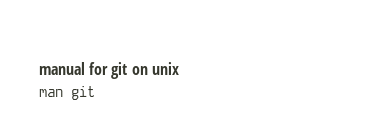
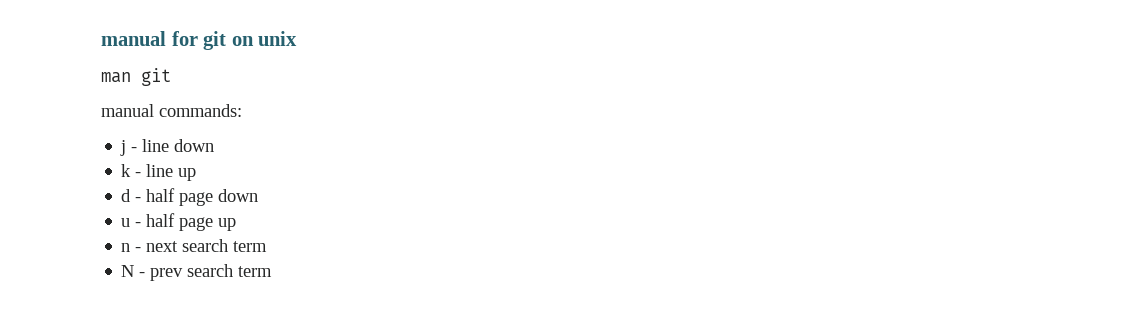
+ manual commands:
+ j - line down
+ k - line up
+ d - half page down
+ u - half page up
+ n - next search term
+ N - prev search term

